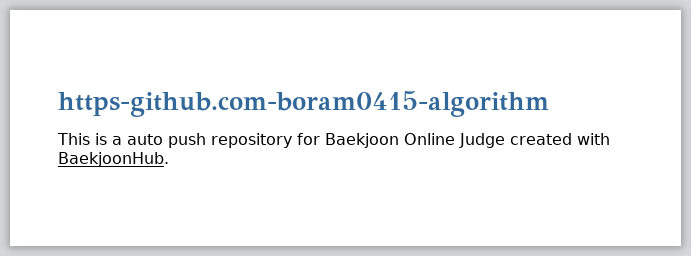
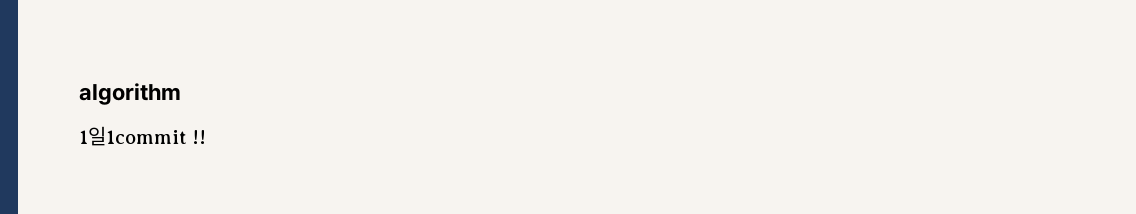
- https-github.com-boram0415-algorithm
- This is a auto push repository for Baekjoon Online Judge created with BaekjoonHub.
+ algorithm
+ 1일1commit !!

